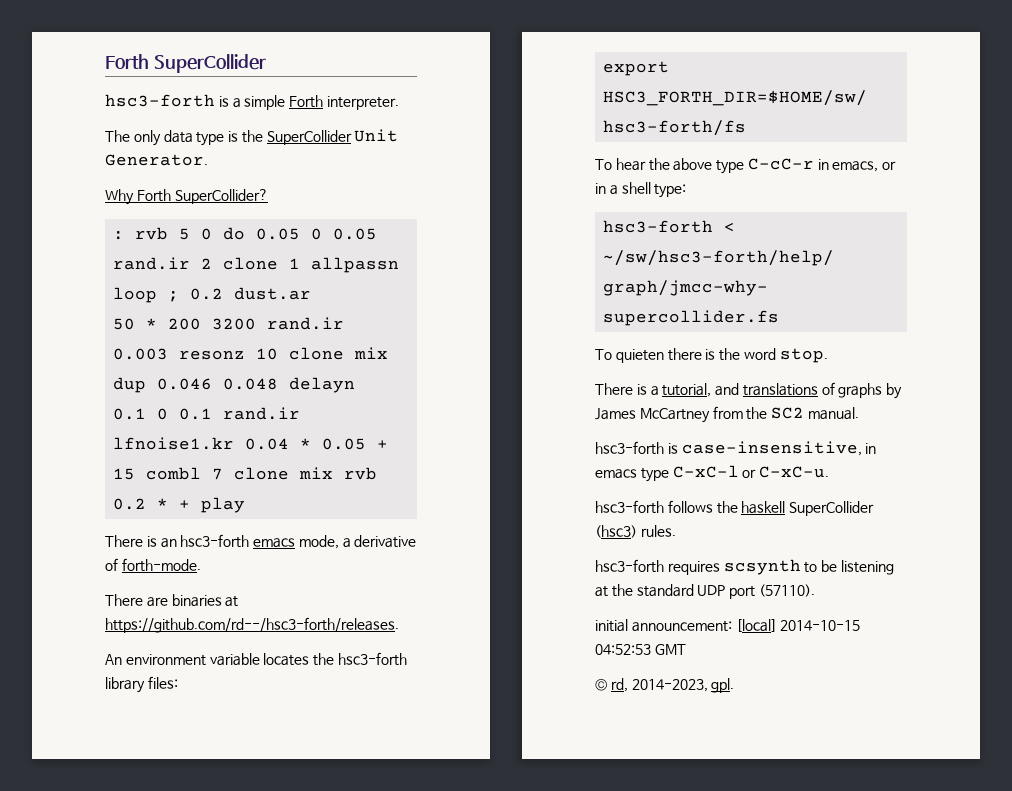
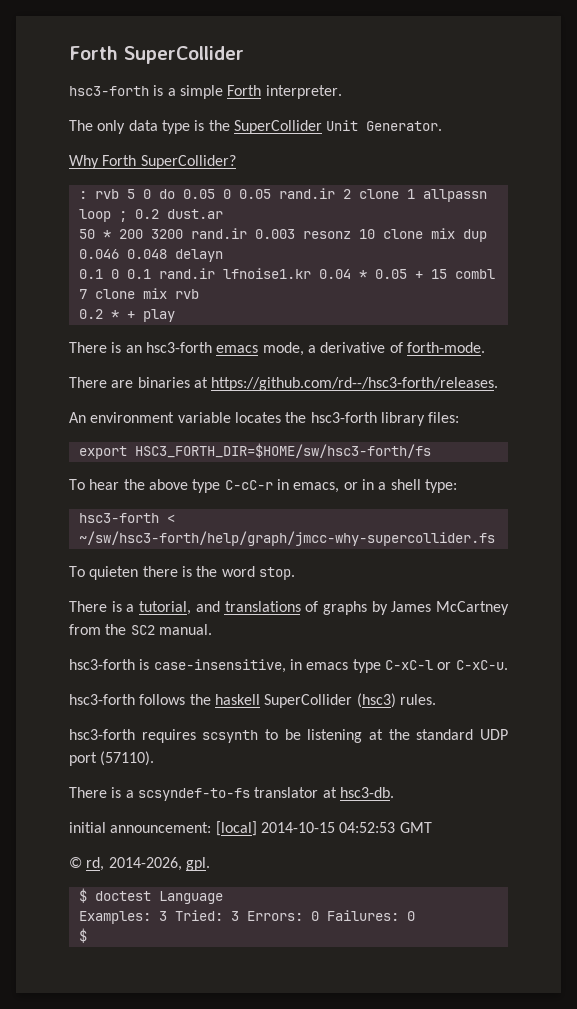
+ There is a scsyndef-to-fs translator at hsc3-db.
- © rd, 2014-2023, gpl.
+ © rd, 2014-2026, gpl.
+ $ doctest Language
+ Examples: 3 Tried: 3 Errors: 0 Failures: 0
+ $

